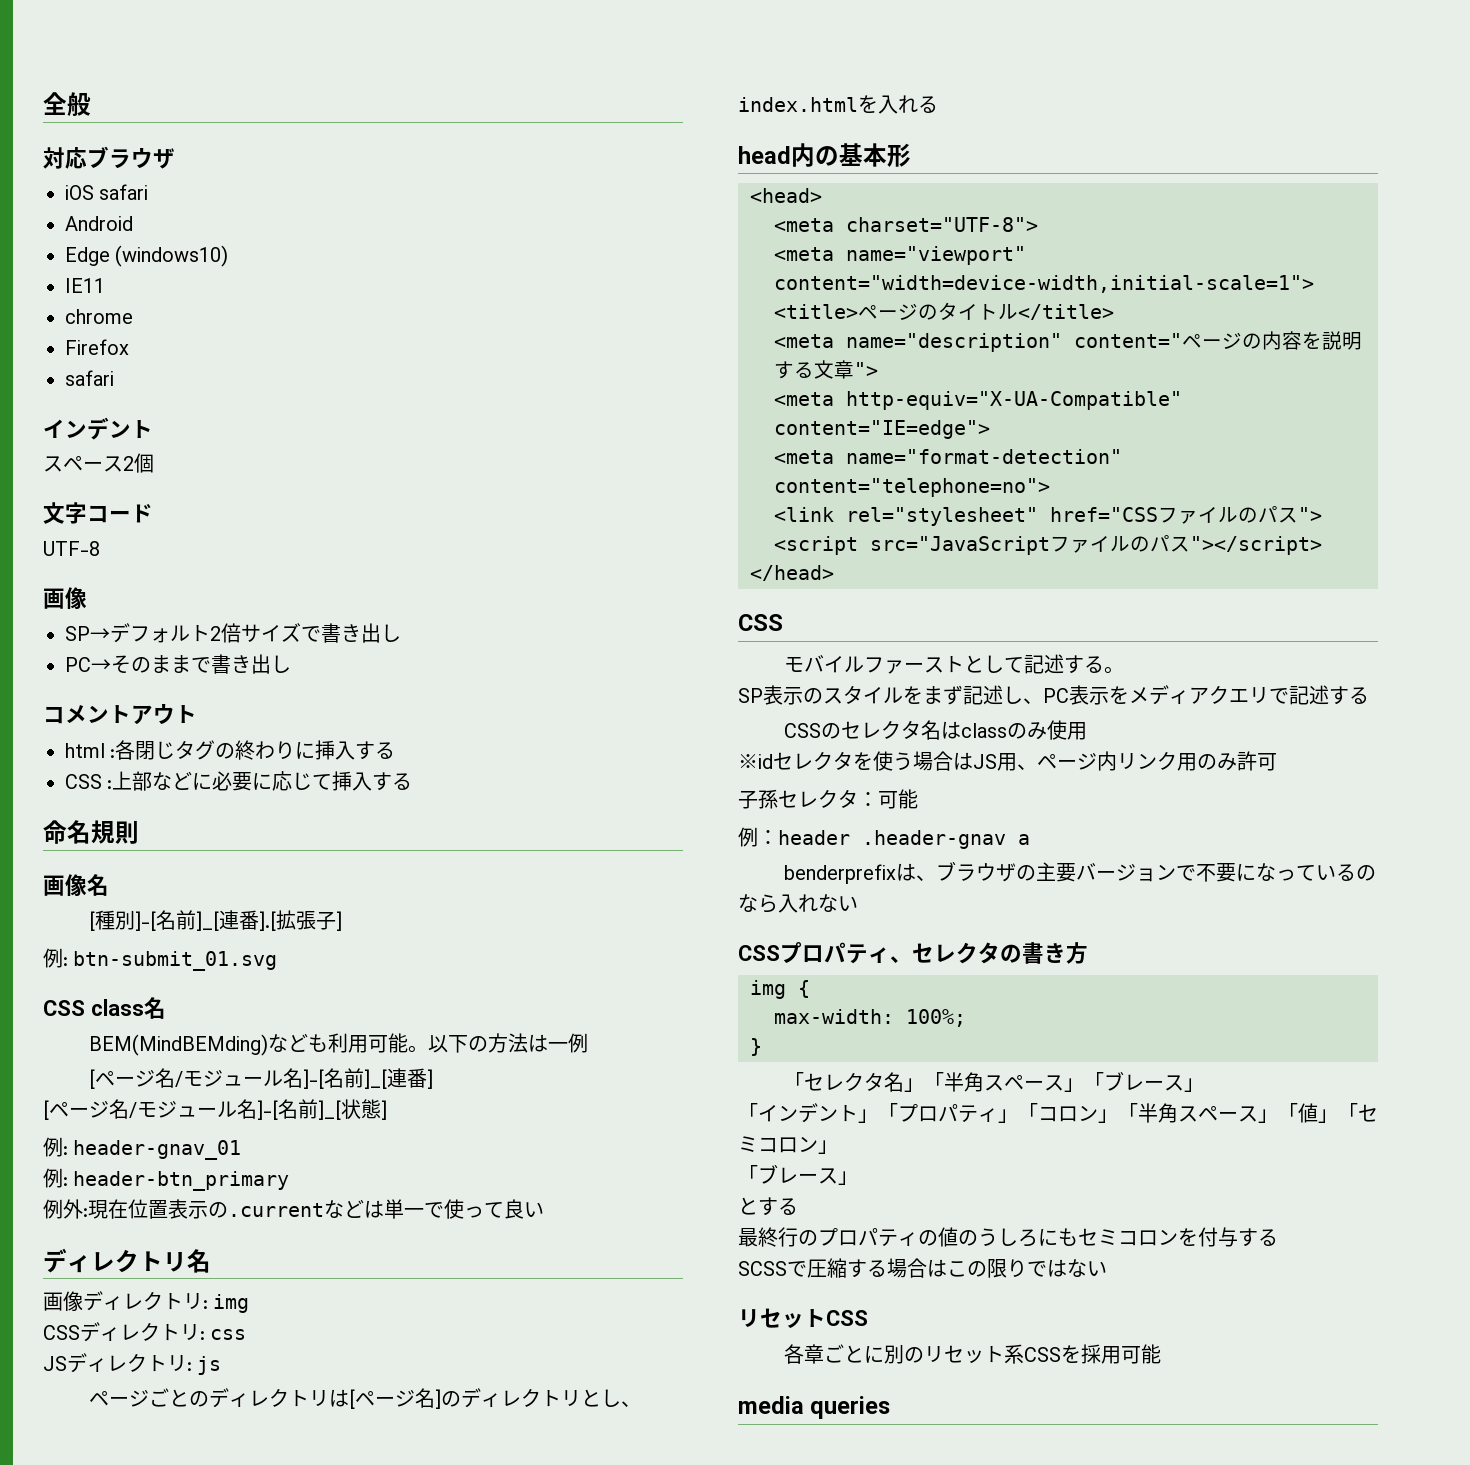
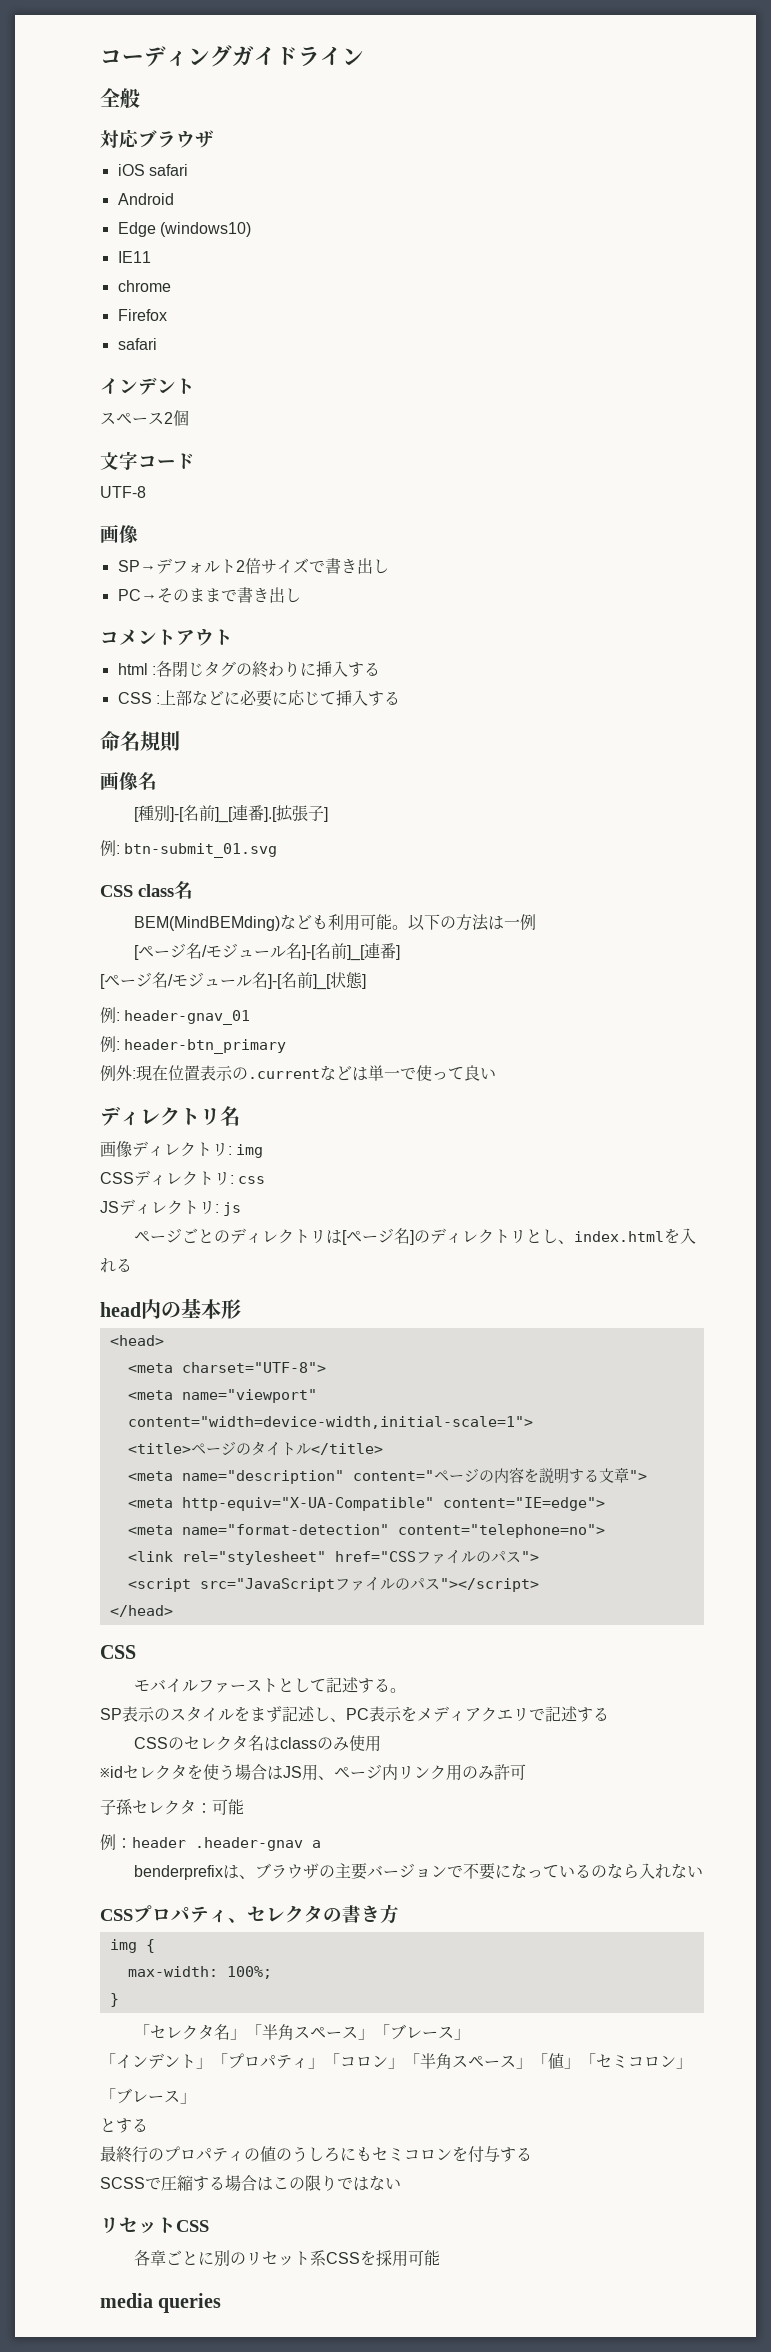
+ コーディングガイドライン

